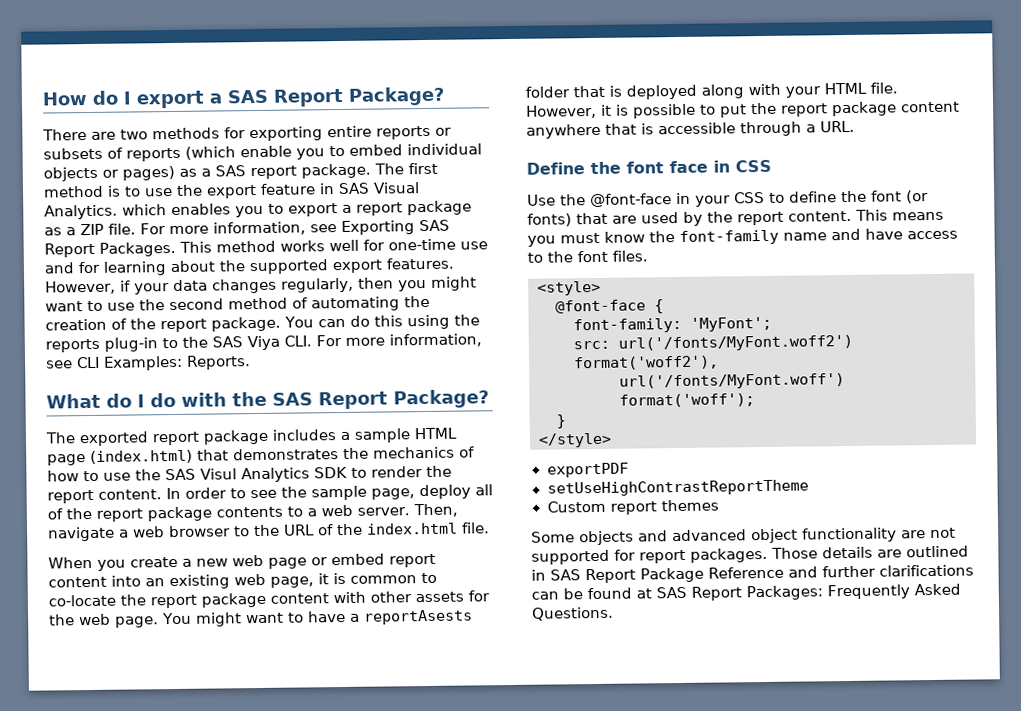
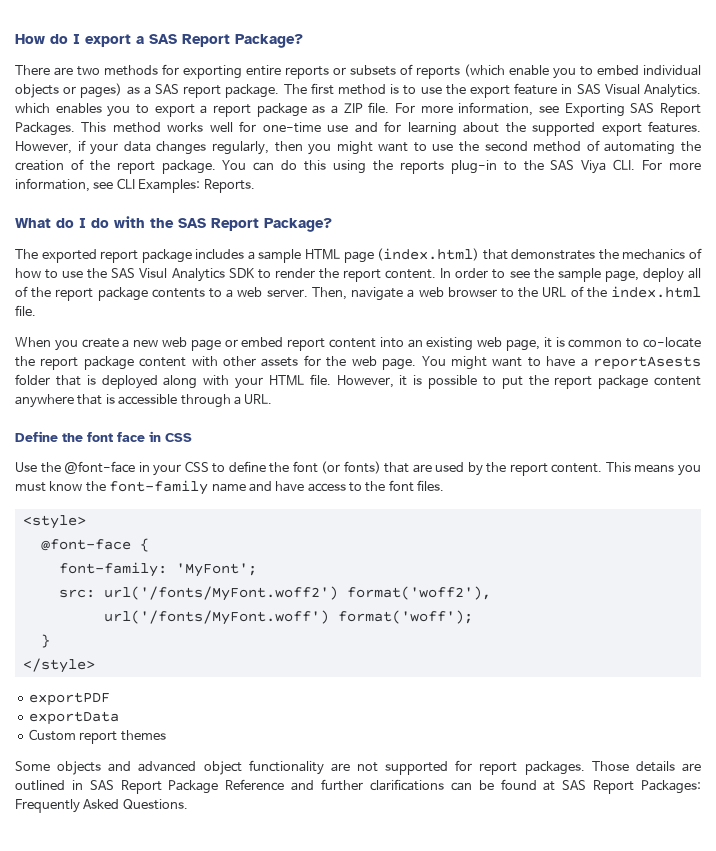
- setUseHighContrastReportTheme
+ exportData

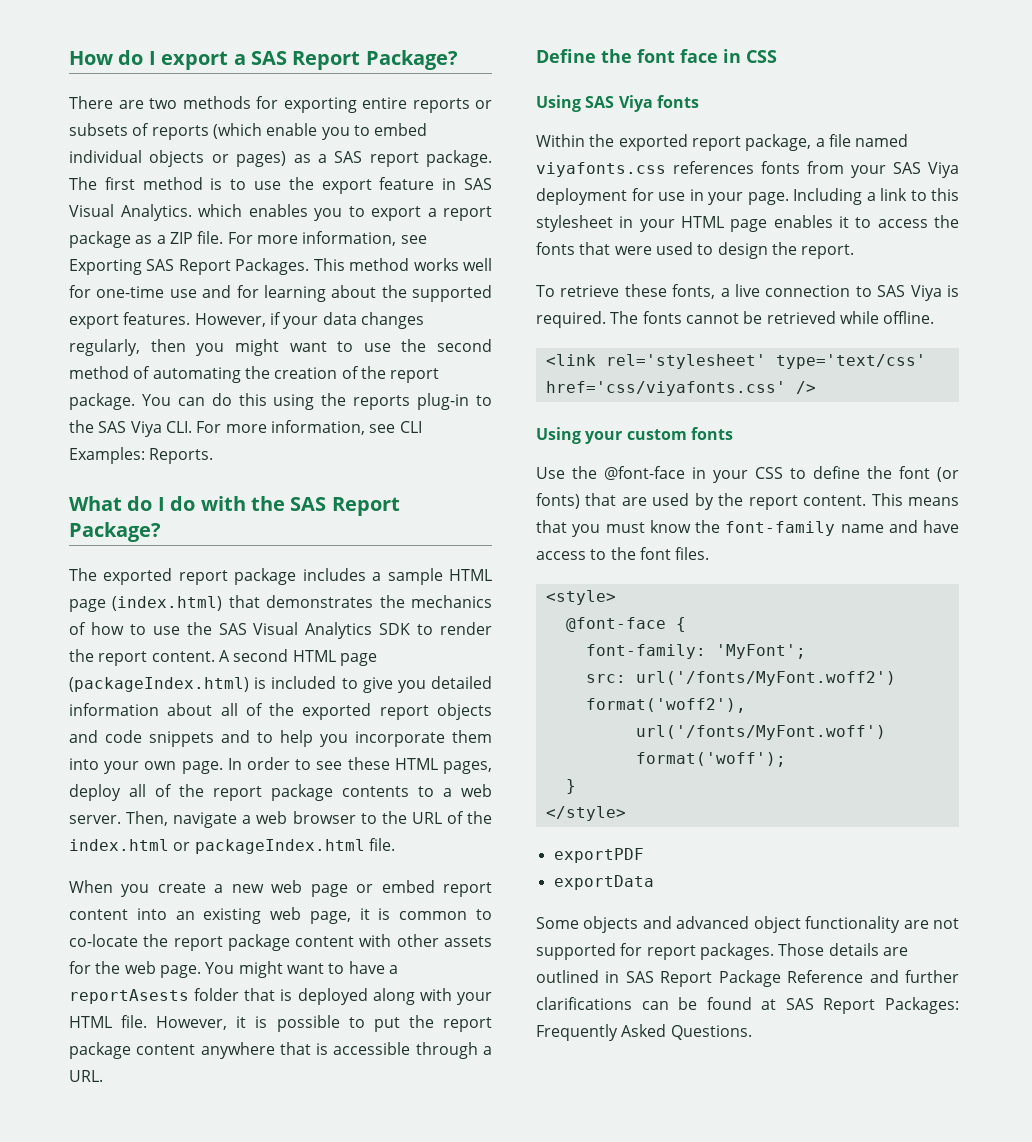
- The exported report package includes a sample HTML page (index.html) that demonstrates the mechanics of how to use the SAS Visul Analytics SDK to render the report content.
+ The exported report package includes a sample HTML page (index.html) that demonstrates the mechanics of how to use the SAS Visual Analytics SDK to render the report content.
+ A second HTML page (packageIndex.html) is included to give you detailed information about all of the exported report objects and code snippets and to help you incorporate them into your own page.
- In order to see the sample page, deploy all of the report package contents to a web server.
+ In order to see these HTML pages, deploy all of the report package contents to a web server.
- Then, navigate a web browser to the URL of the index.html file.
+ Then, navigate a web browser to the URL of the index.html or packageIndex.html file.
+ Using SAS Viya fonts
+ Within the exported report package, a file named viyafonts.css references fonts from your SAS Viya deployment for use in your page. Including a link to this stylesheet in your HTML page enables it to access the fonts that were used to design the report.
+ To retrieve these fonts, a live connection to SAS Viya is required. The fonts cannot be retrieved while offline.
+ <link rel='stylesheet' type='text/css' href='css/viyafonts.css' />
+ Using your custom fonts
- This means you must know the font-family name and have access to the font files.
+ This means that you must know the font-family name and have access to the font files.
- Custom report themes

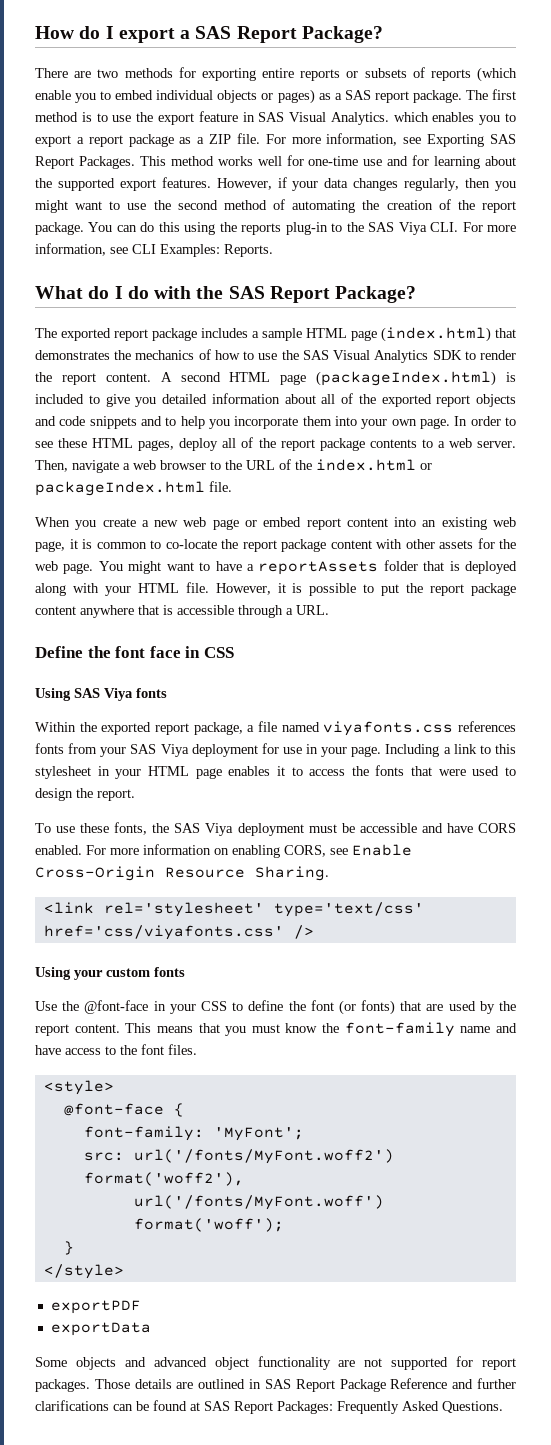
- You might want to have a reportAsests folder that is deployed along with your HTML file.
+ You might want to have a reportAssets folder that is deployed along with your HTML file.
- To retrieve these fonts, a live connection to SAS Viya is required. The fonts cannot be retrieved while offline.
+ To use these fonts, the SAS Viya deployment must be accessible and have CORS enabled. For more information on enabling CORS, see Enable Cross-Origin Resource Sharing.

